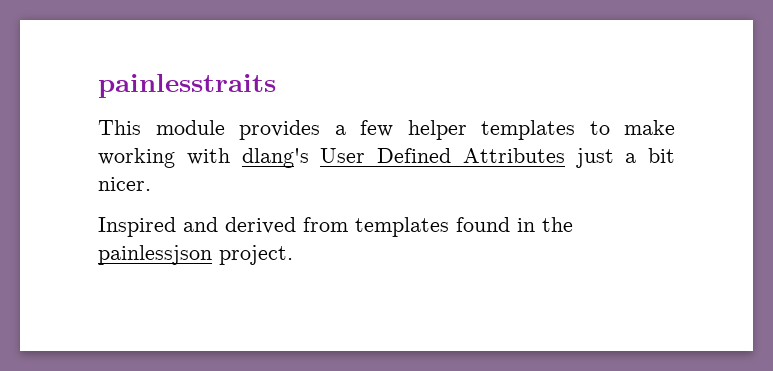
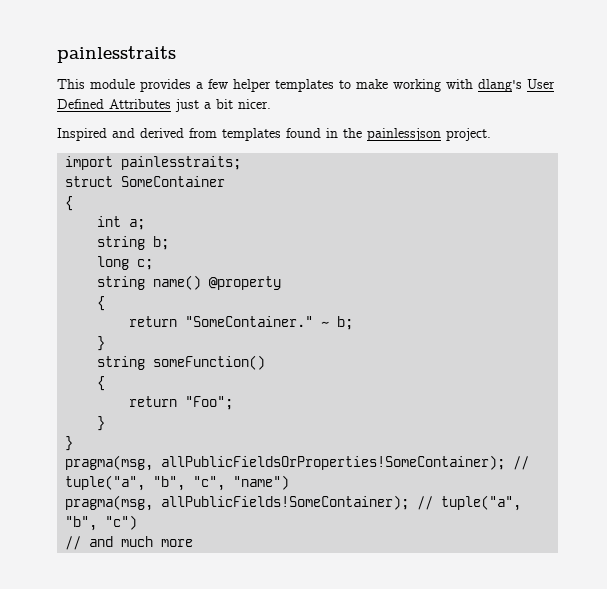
+ import painlesstraits;
+ struct SomeContainer
+ {
+ int a;
+ string b;
+ long c;
+ string name() @property
+ {
+ return "SomeContainer." ~ b;
+ }
+ string someFunction()
+ {
+ return "Foo";
+ }
+ }
+ pragma(msg, allPublicFieldsOrProperties!SomeContainer); // tuple("a", "b", "c", "name")
+ pragma(msg, allPublicFields!SomeContainer); // tuple("a", "b", "c")
+ // and much more

